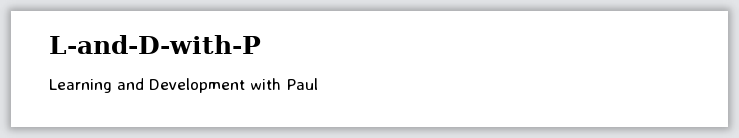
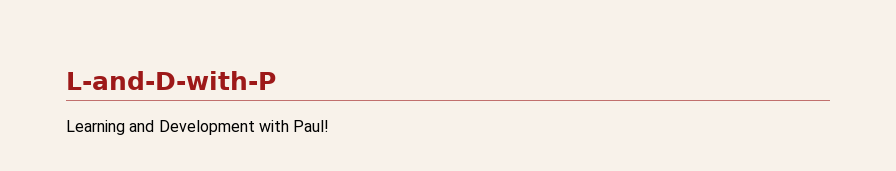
- Learning and Development with Paul
+ Learning and Development with Paul!

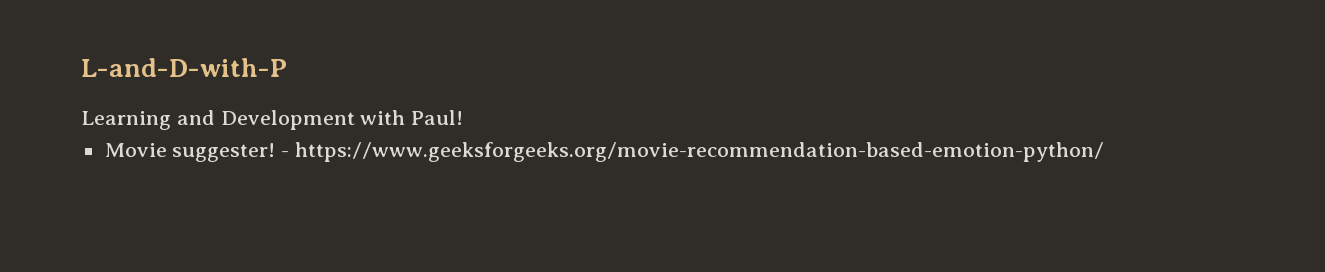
+ Movie suggester! - https://www.geeksforgeeks.org/movie-recommendation-based-emotion-python/

